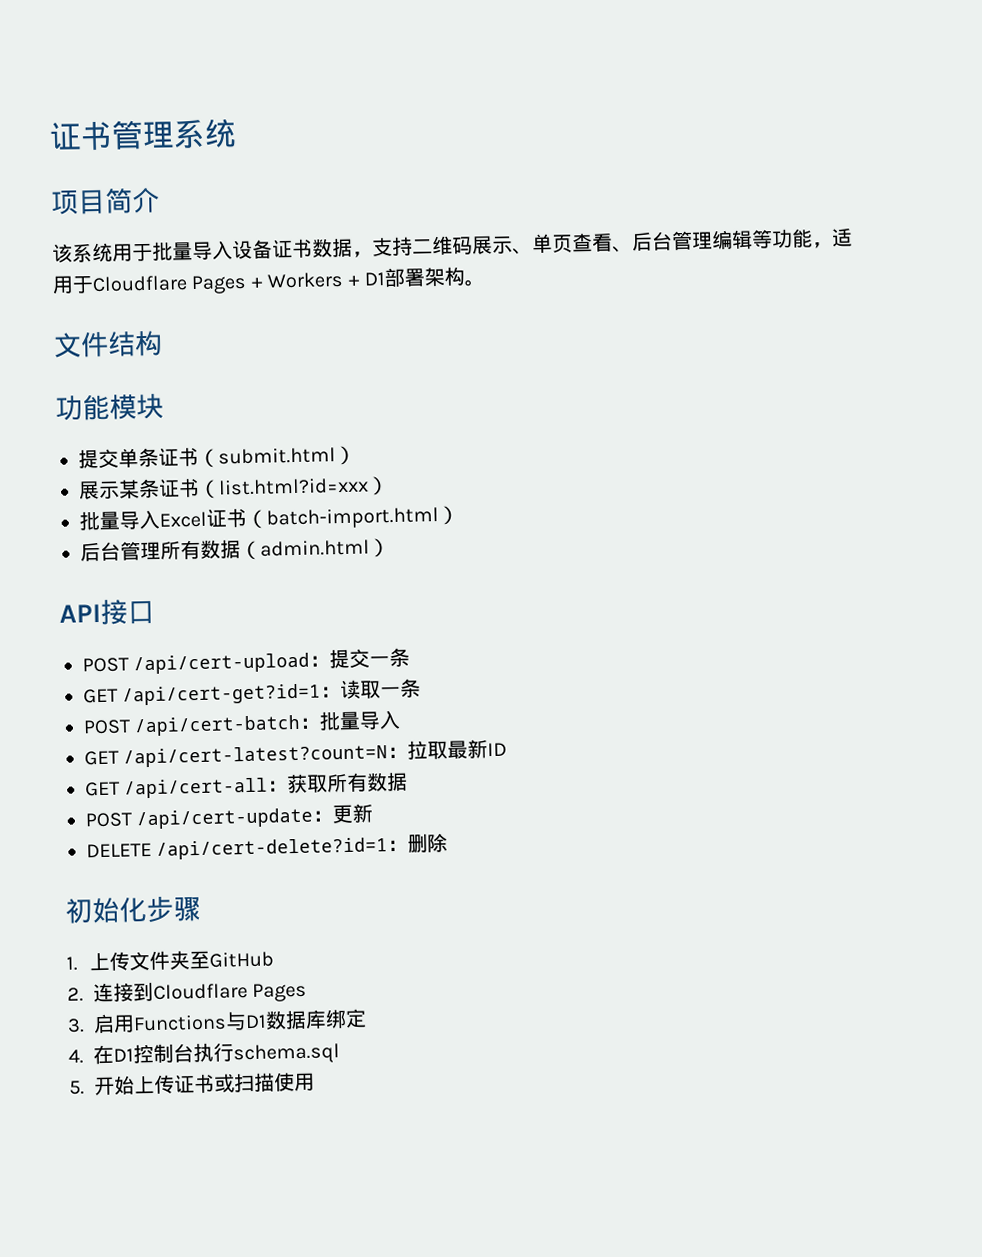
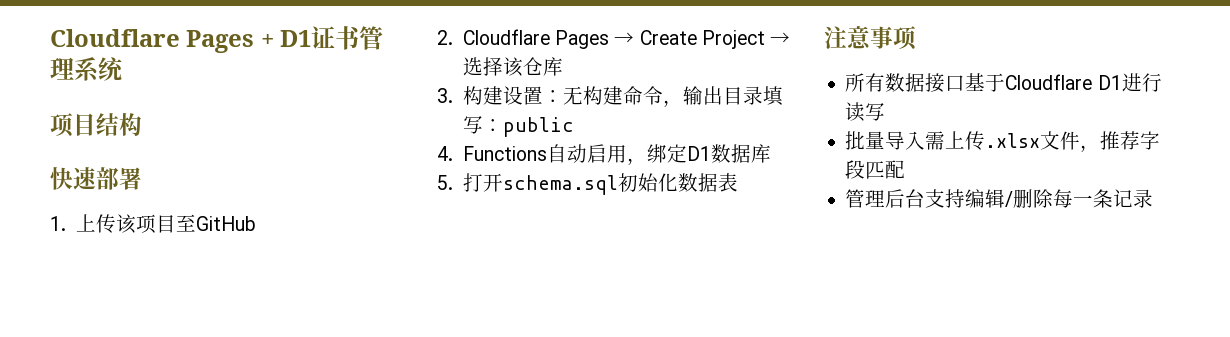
- 证书管理系统
+ Cloudflare Pages + D1证书管理系统
- 项目简介
- 该系统用于批量导入设备证书数据，支持二维码展示、单页查看、后台管理编辑等功能，适用于Cloudflare Pages + Workers + D1部署架构。
- 文件结构
- 功能模块
- 提交单条证书（submit.html）
- 展示某条证书（list.html?id=xxx）
- 批量导入Excel证书（batch-import.html）
- 后台管理所有数据（admin.html）
- API接口
- POST /api/cert-upload：提交一条
- GET /api/cert-get?id=1：读取一条
- POST /api/cert-batch：批量导入
- GET /api/cert-latest?count=N：拉取最新ID
- GET /api/cert-all：获取所有数据
- POST /api/cert-update：更新
- DELETE /api/cert-delete?id=1：删除
- 初始化步骤
- 1.上传文件夹至GitHub
- 2.连接到Cloudflare Pages
- 3.启用Functions与D1数据库绑定
- 4.在D1控制台执行schema.sql
- 5.开始上传证书或扫描使用
+ 项目结构
+ 快速部署
+ 1.上传该项目至GitHub
+ 2. Cloudflare Pages → Create Project →选择该仓库
+ 3.构建设置：无构建命令，输出目录填写：public
+ 4. Functions自动启用，绑定D1数据库
+ 5.打开schema.sql初始化数据表
+ 注意事项
+ 所有数据接口基于Cloudflare D1进行读写
+ 批量导入需上传.xlsx文件，推荐字段匹配
+ 管理后台支持编辑/删除每一条记录

